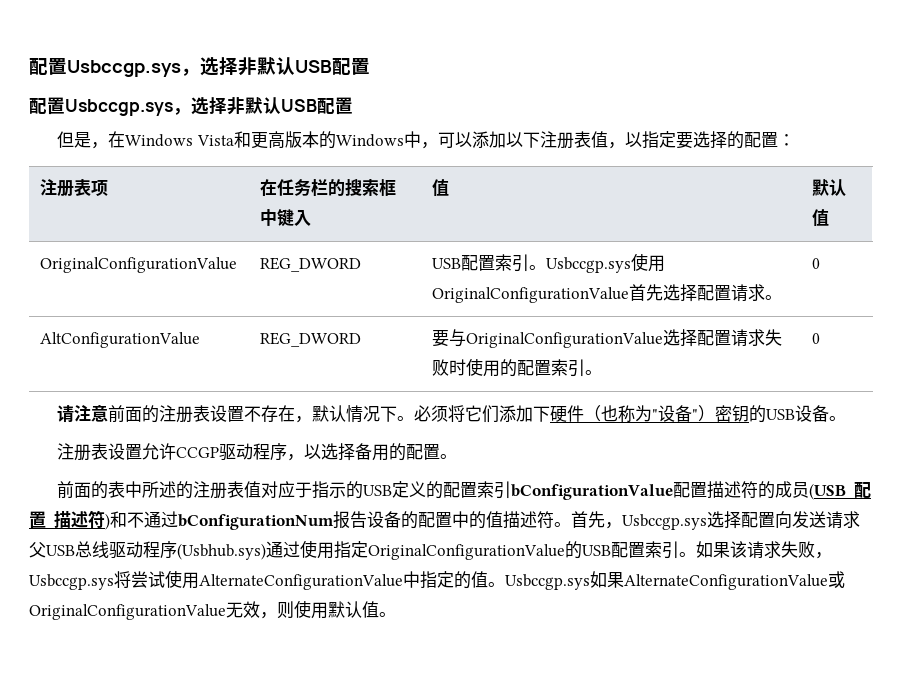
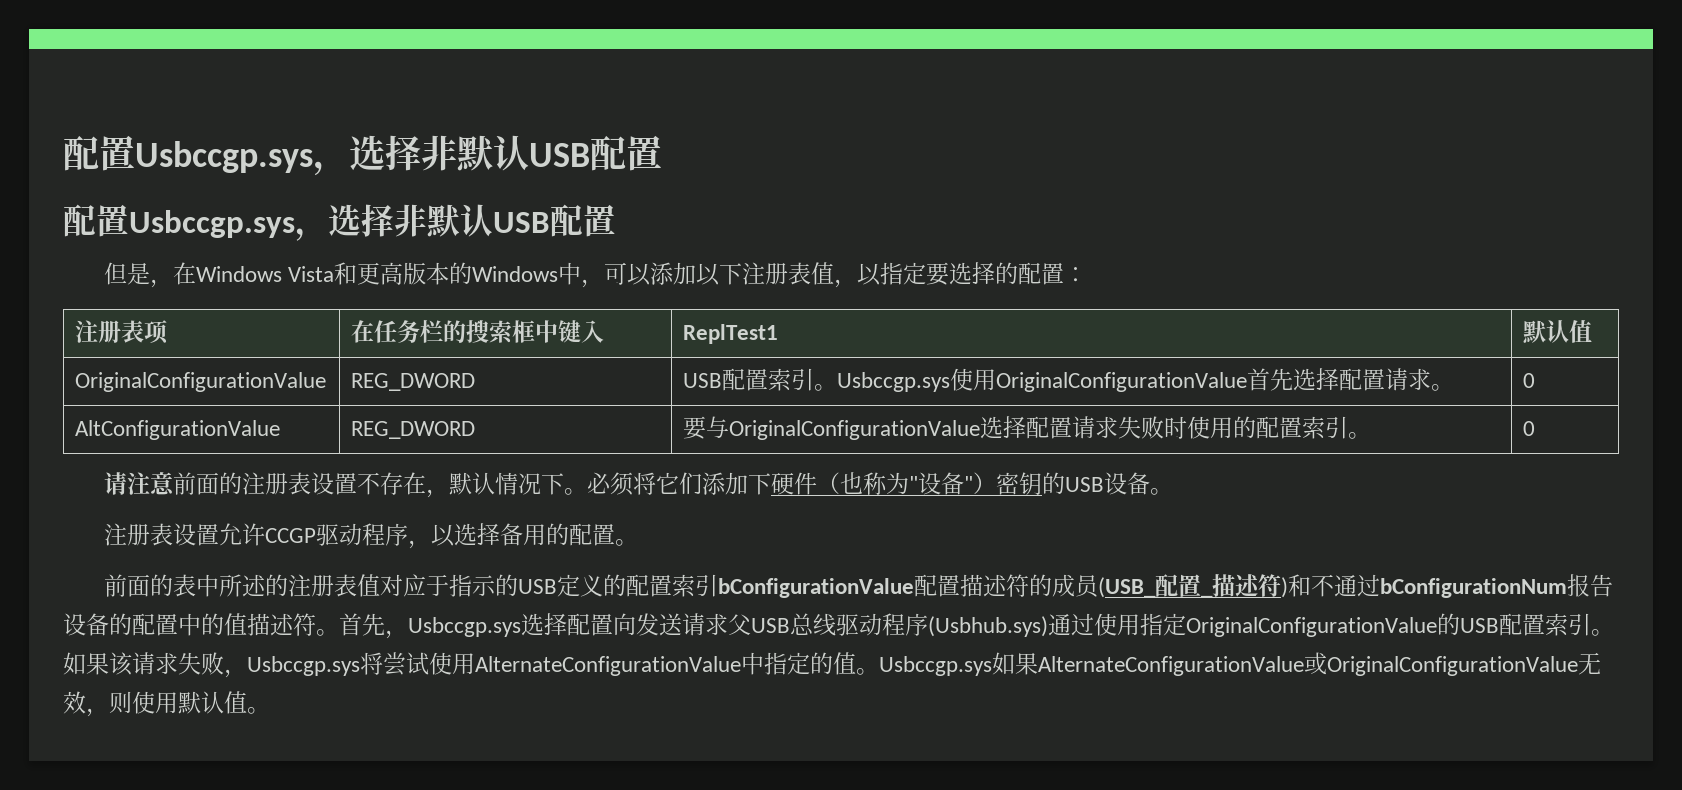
- 注册表项 | 在任务栏的搜索框中键入 | 值 | 默认值
+ 注册表项 | 在任务栏的搜索框中键入 | ReplTest1 | 默认值

